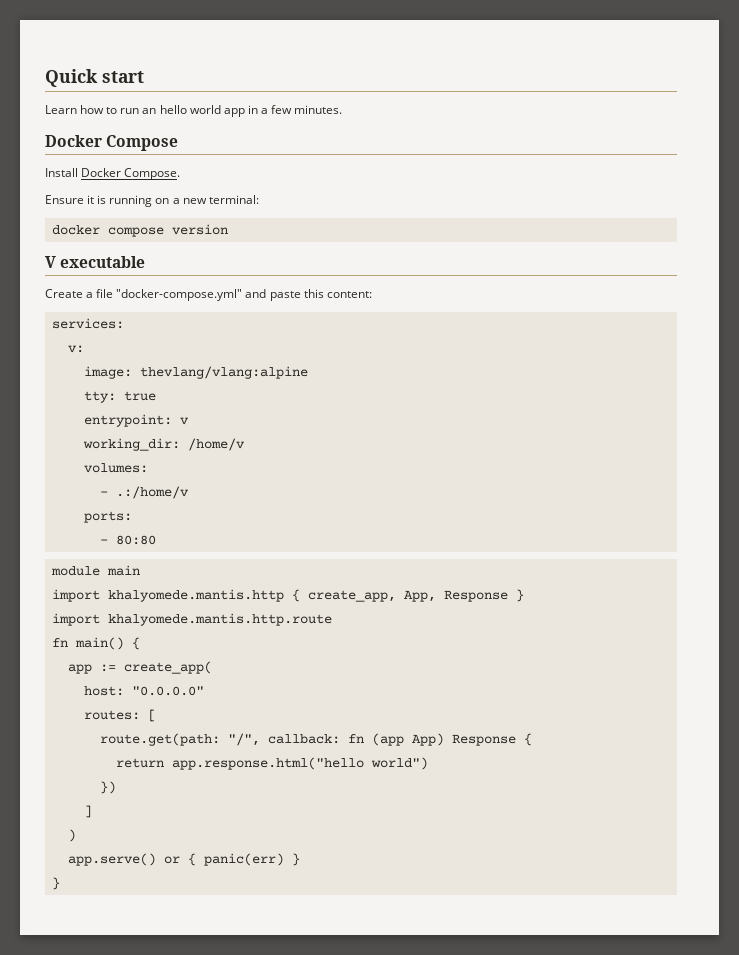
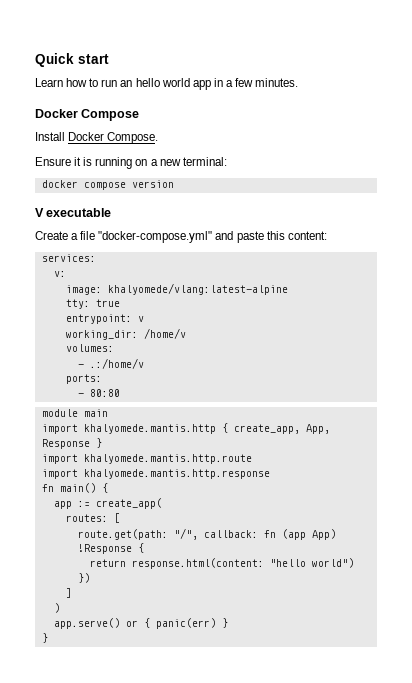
- image: thevlang/vlang:alpine
+ image: khalyomede/vlang:latest-alpine
+ import khalyomede.mantis.http.response
- host: "0.0.0.0"
- route.get(path: "/", callback: fn (app App) Response {
+ route.get(path: "/", callback: fn (app App) !Response {
- return app.response.html("hello world")
+ return response.html(content: "hello world")

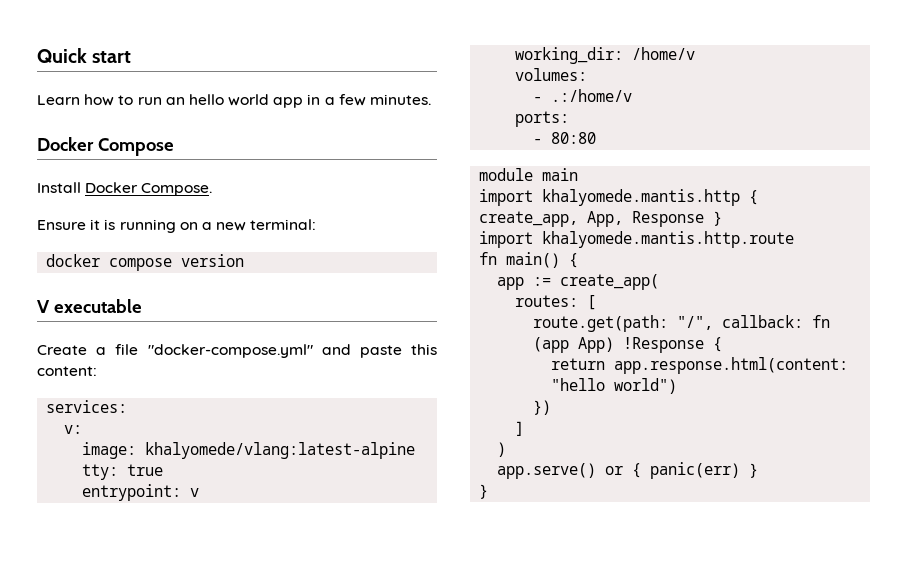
- import khalyomede.mantis.http.response
- return response.html(content: "hello world")
+ return app.response.html(content: "hello world")

